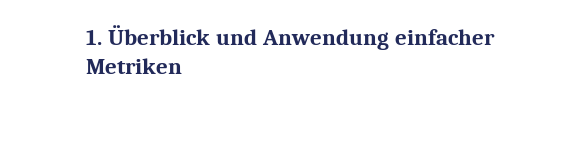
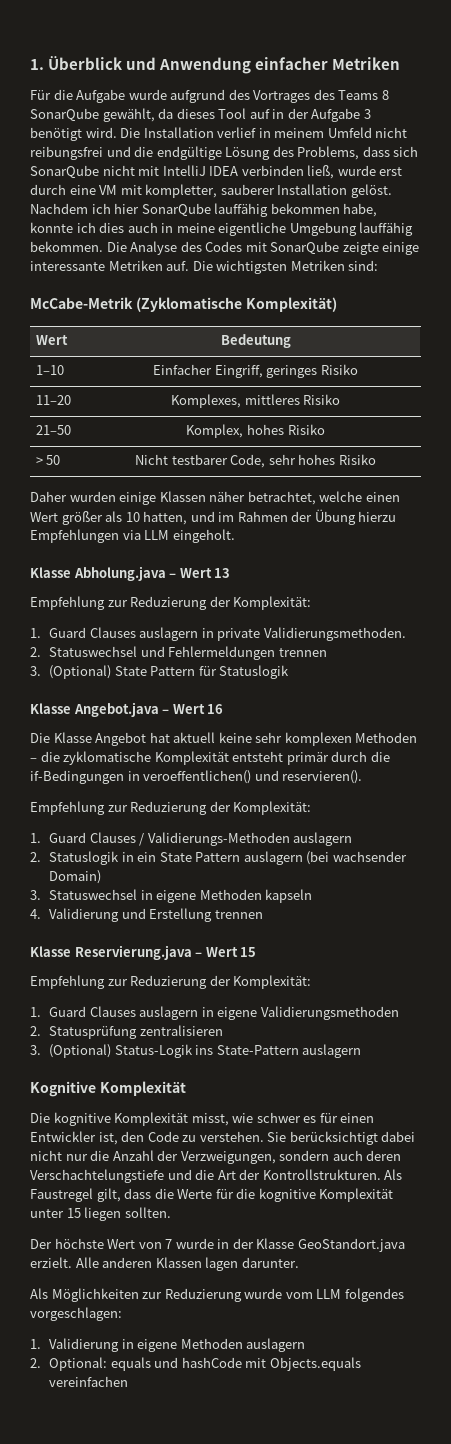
+ Für die Aufgabe wurde aufgrund des Vortrages des Teams 8 SonarQube gewählt, da dieses Tool auf in der Aufgabe 3 benötigt wird. Die Installation verlief in meinem Umfeld nicht reibungsfrei und die endgültige Lösung des Problems, dass sich SonarQube nicht mit IntelliJ IDEA verbinden ließ, wurde erst durch eine VM mit kompletter, sauberer Installation gelöst. Nachdem ich hier SonarQube lauffähig bekommen habe, konnte ich dies auch in meine eigentliche Umgebung lauffähig bekommen. Die Analyse des Codes mit SonarQube zeigte einige interessante Metriken auf. Die wichtigsten Metriken sind:
+ McCabe-Metrik (Zyklomatische Komplexität)
+ Wert | Bedeutung
+ 1–10 | Einfacher Eingriff, geringes Risiko
+ 11–20 | Komplexes, mittleres Risiko
+ 21–50 | Komplex, hohes Risiko
+ > 50 | Nicht testbarer Code, sehr hohes Risiko
+ Daher wurden einige Klassen näher betrachtet, welche einen Wert größer als 10 hatten, und im Rahmen der Übung hierzu Empfehlungen via LLM eingeholt.
+ Klasse Abholung.java – Wert 13
+ Empfehlung zur Reduzierung der Komplexität:
+ 1. Guard Clauses auslagern in private Validierungsmethoden.
+ 2. Statuswechsel und Fehlermeldungen trennen
+ 3. (Optional) State Pattern für Statuslogik
+ Klasse Angebot.java – Wert 16
+ Die Klasse Angebot hat aktuell keine sehr komplexen Methoden – die zyklomatische Komplexität entsteht primär durch die if-Bedingungen in veroeffentlichen() und reservieren().
+ Empfehlung zur Reduzierung der Komplexität:
+ 1. Guard Clauses / Validierungs-Methoden auslagern
+ 2. Statuslogik in ein State Pattern auslagern (bei wachsender Domain)
+ 3. Statuswechsel in eigene Methoden kapseln
+ 4. Validierung und Erstellung trennen
+ Klasse Reservierung.java – Wert 15
+ Empfehlung zur Reduzierung der Komplexität:
+ 1. Guard Clauses auslagern in eigene Validierungsmethoden
+ 2. Statusprüfung zentralisieren
+ 3. (Optional) Status-Logik ins State-Pattern auslagern
+ Kognitive Komplexität
+ Die kognitive Komplexität misst, wie schwer es für einen Entwickler ist, den Code zu verstehen. Sie berücksichtigt dabei nicht nur die Anzahl der Verzweigungen, sondern auch deren Verschachtelungstiefe und die Art der Kontrollstrukturen. Als Faustregel gilt, dass die Werte für die kognitive Komplexität unter 15 liegen sollten.
+ Der höchste Wert von 7 wurde in der Klasse GeoStandort.java erzielt. Alle anderen Klassen lagen darunter.
+ Als Möglichkeiten zur Reduzierung wurde vom LLM folgendes vorgeschlagen:
+ 1. Validierung in eigene Methoden auslagern
+ 2. Optional: equals und hashCode mit Objects.equals vereinfachen

